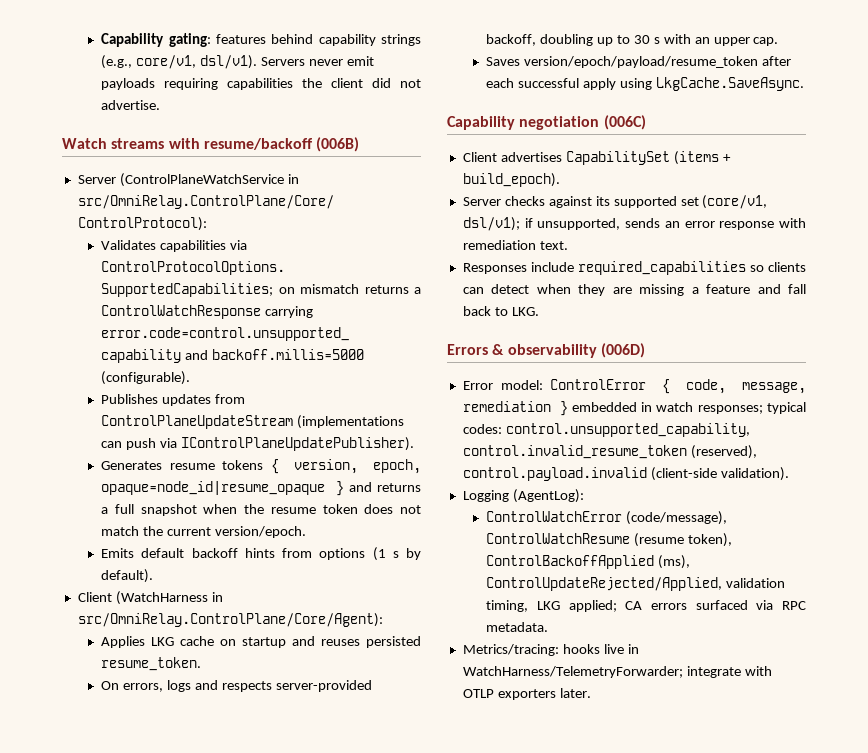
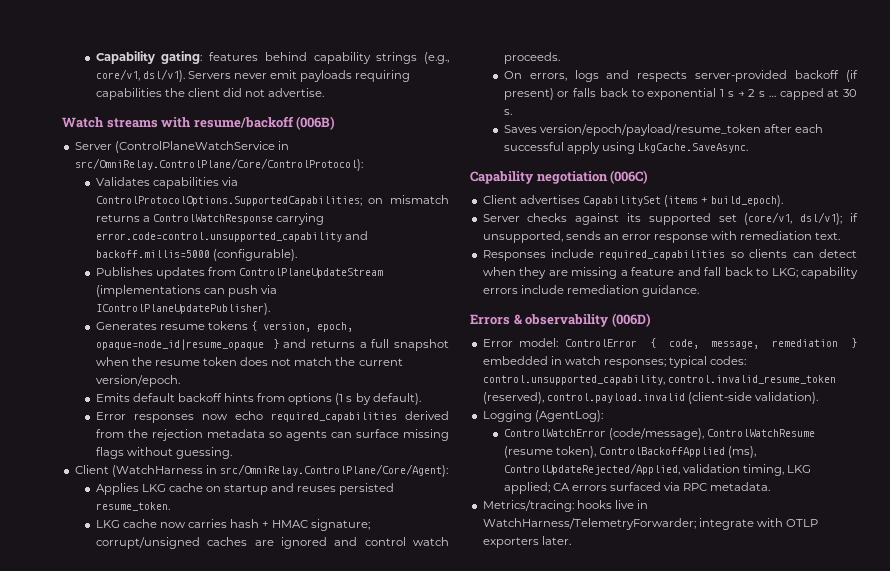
+ Error responses now echo required_capabilities derived from the rejection metadata so agents can surface missing flags without guessing.
+ LKG cache now carries hash + HMAC signature; corrupt/unsigned caches are ignored and control watch proceeds.
- On errors, logs and respects server-provided backoff, doubling up to 30 s with an upper cap.
+ On errors, logs and respects server-provided backoff (if present) or falls back to exponential 1 s → 2 s … capped at 30 s.
- Responses include required_capabilities so clients can detect when they are missing a feature and fall back to LKG.
+ Responses include required_capabilities so clients can detect when they are missing a feature and fall back to LKG; capability errors include remediation guidance.

